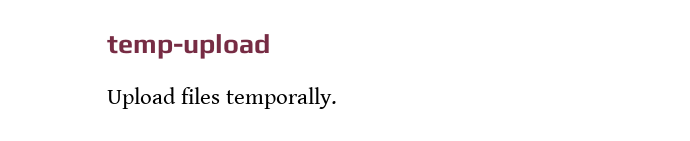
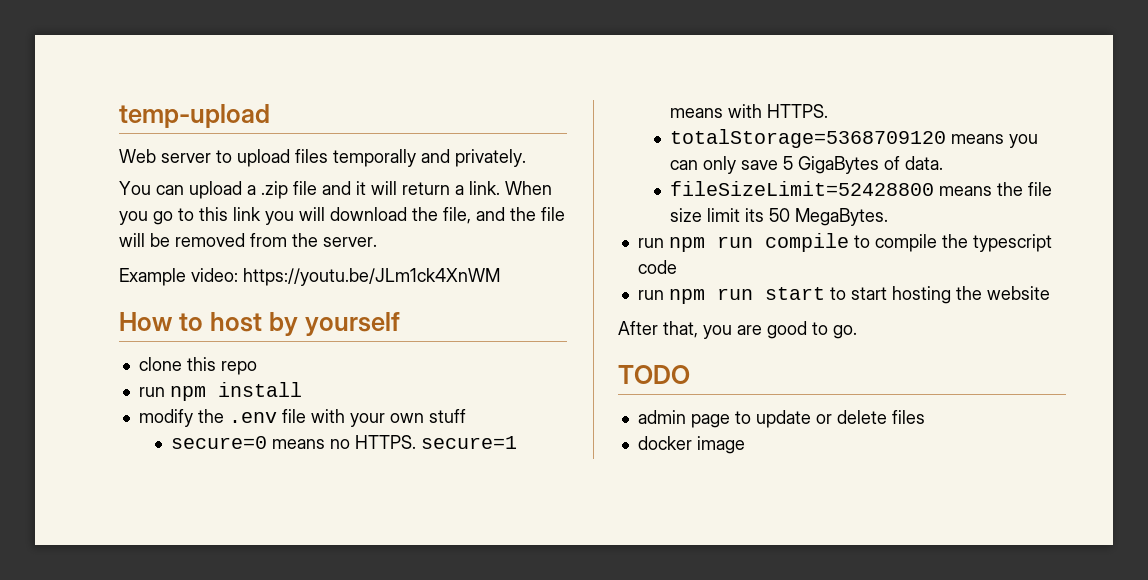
- Upload files temporally.
+ Web server to upload files temporally and privately.
+ You can upload a .zip file and it will return a link. When you go to this link you will download the file, and the file will be removed from the server.
+ Example video: https://youtu.be/JLm1ck4XnWM
+ How to host by yourself
+ clone this repo
+ run npm install
+ modify the .env file with your own stuff
+ secure=0 means no HTTPS. secure=1 means with HTTPS.
+ totalStorage=5368709120 means you can only save 5 GigaBytes of data.
+ fileSizeLimit=52428800 means the file size limit its 50 MegaBytes.
+ run npm run compile to compile the typescript code
+ run npm run start to start hosting the website
+ After that, you are good to go.
+ TODO
+ admin page to update or delete files
+ docker image

